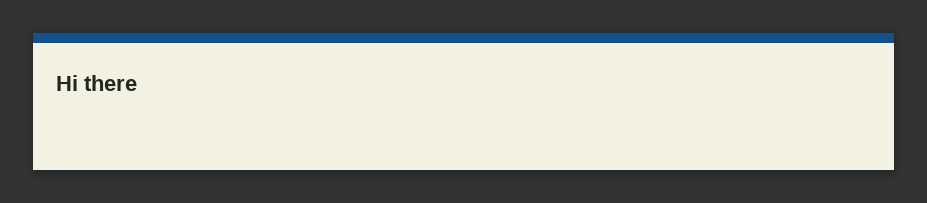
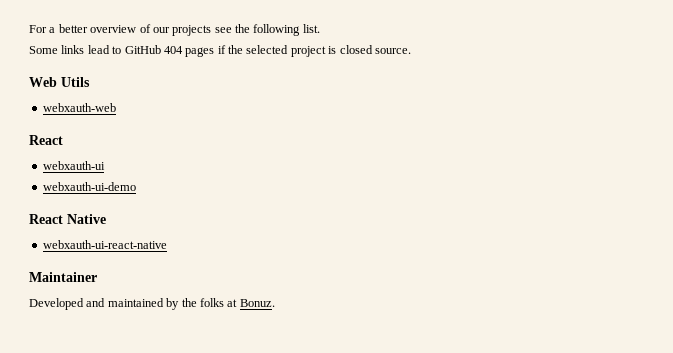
- Hi there
+ For a better overview of our projects see the following list.
+ Some links lead to GitHub 404 pages if the selected project is closed source.
+ Web Utils
+ webxauth-web
+ React
+ webxauth-ui
+ webxauth-ui-demo
+ React Native
+ webxauth-ui-react-native
+ Maintainer
+ Developed and maintained by the folks at Bonuz.

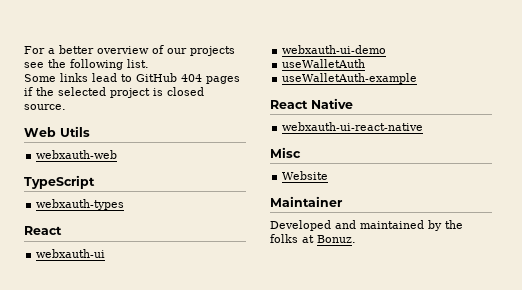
+ TypeScript
+ webxauth-types
+ useWalletAuth
+ useWalletAuth-example
+ Misc
+ Website

